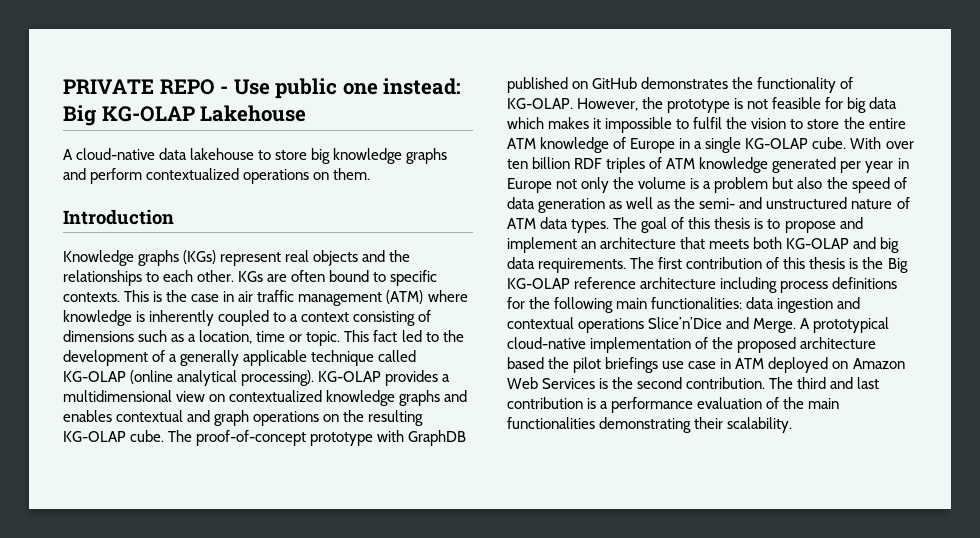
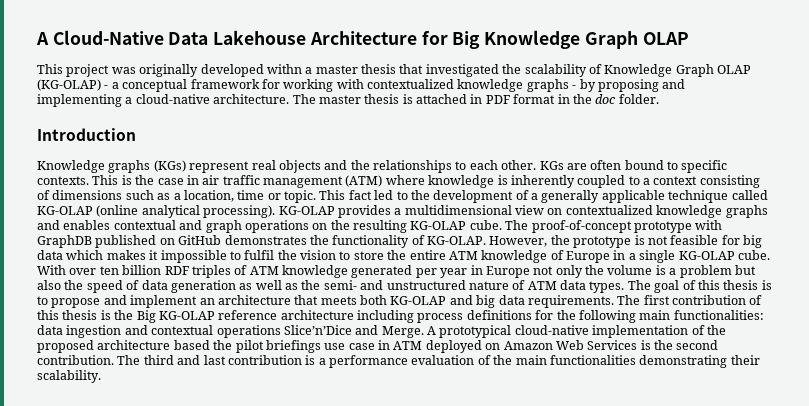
- PRIVATE REPO - Use public one instead: Big KG-OLAP Lakehouse
- A cloud-native data lakehouse to store big knowledge graphs and perform contextualized operations on them.
+ A Cloud-Native Data Lakehouse Architecture for Big Knowledge Graph OLAP
+ This project was originally developed withn a master thesis that investigated the scalability of Knowledge Graph OLAP (KG-OLAP) - a conceptual framework for working with contextualized knowledge graphs - by proposing and implementing a cloud-native architecture. The master thesis is attached in PDF format in the doc folder.

